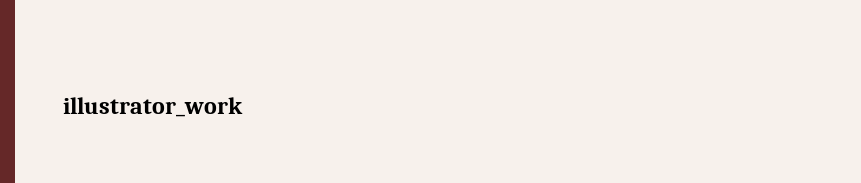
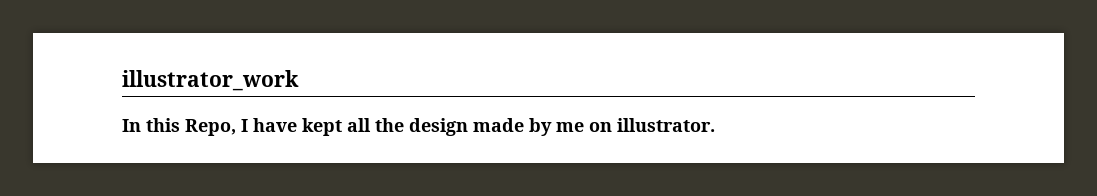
+ In this Repo, I have kept all the design made by me on illustrator.

